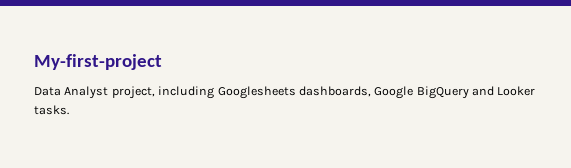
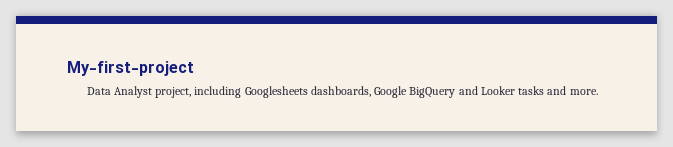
- Data Analyst project, including Googlesheets dashboards, Google BigQuery and Looker tasks.
+ Data Analyst project, including Googlesheets dashboards, Google BigQuery and Looker tasks and more.

